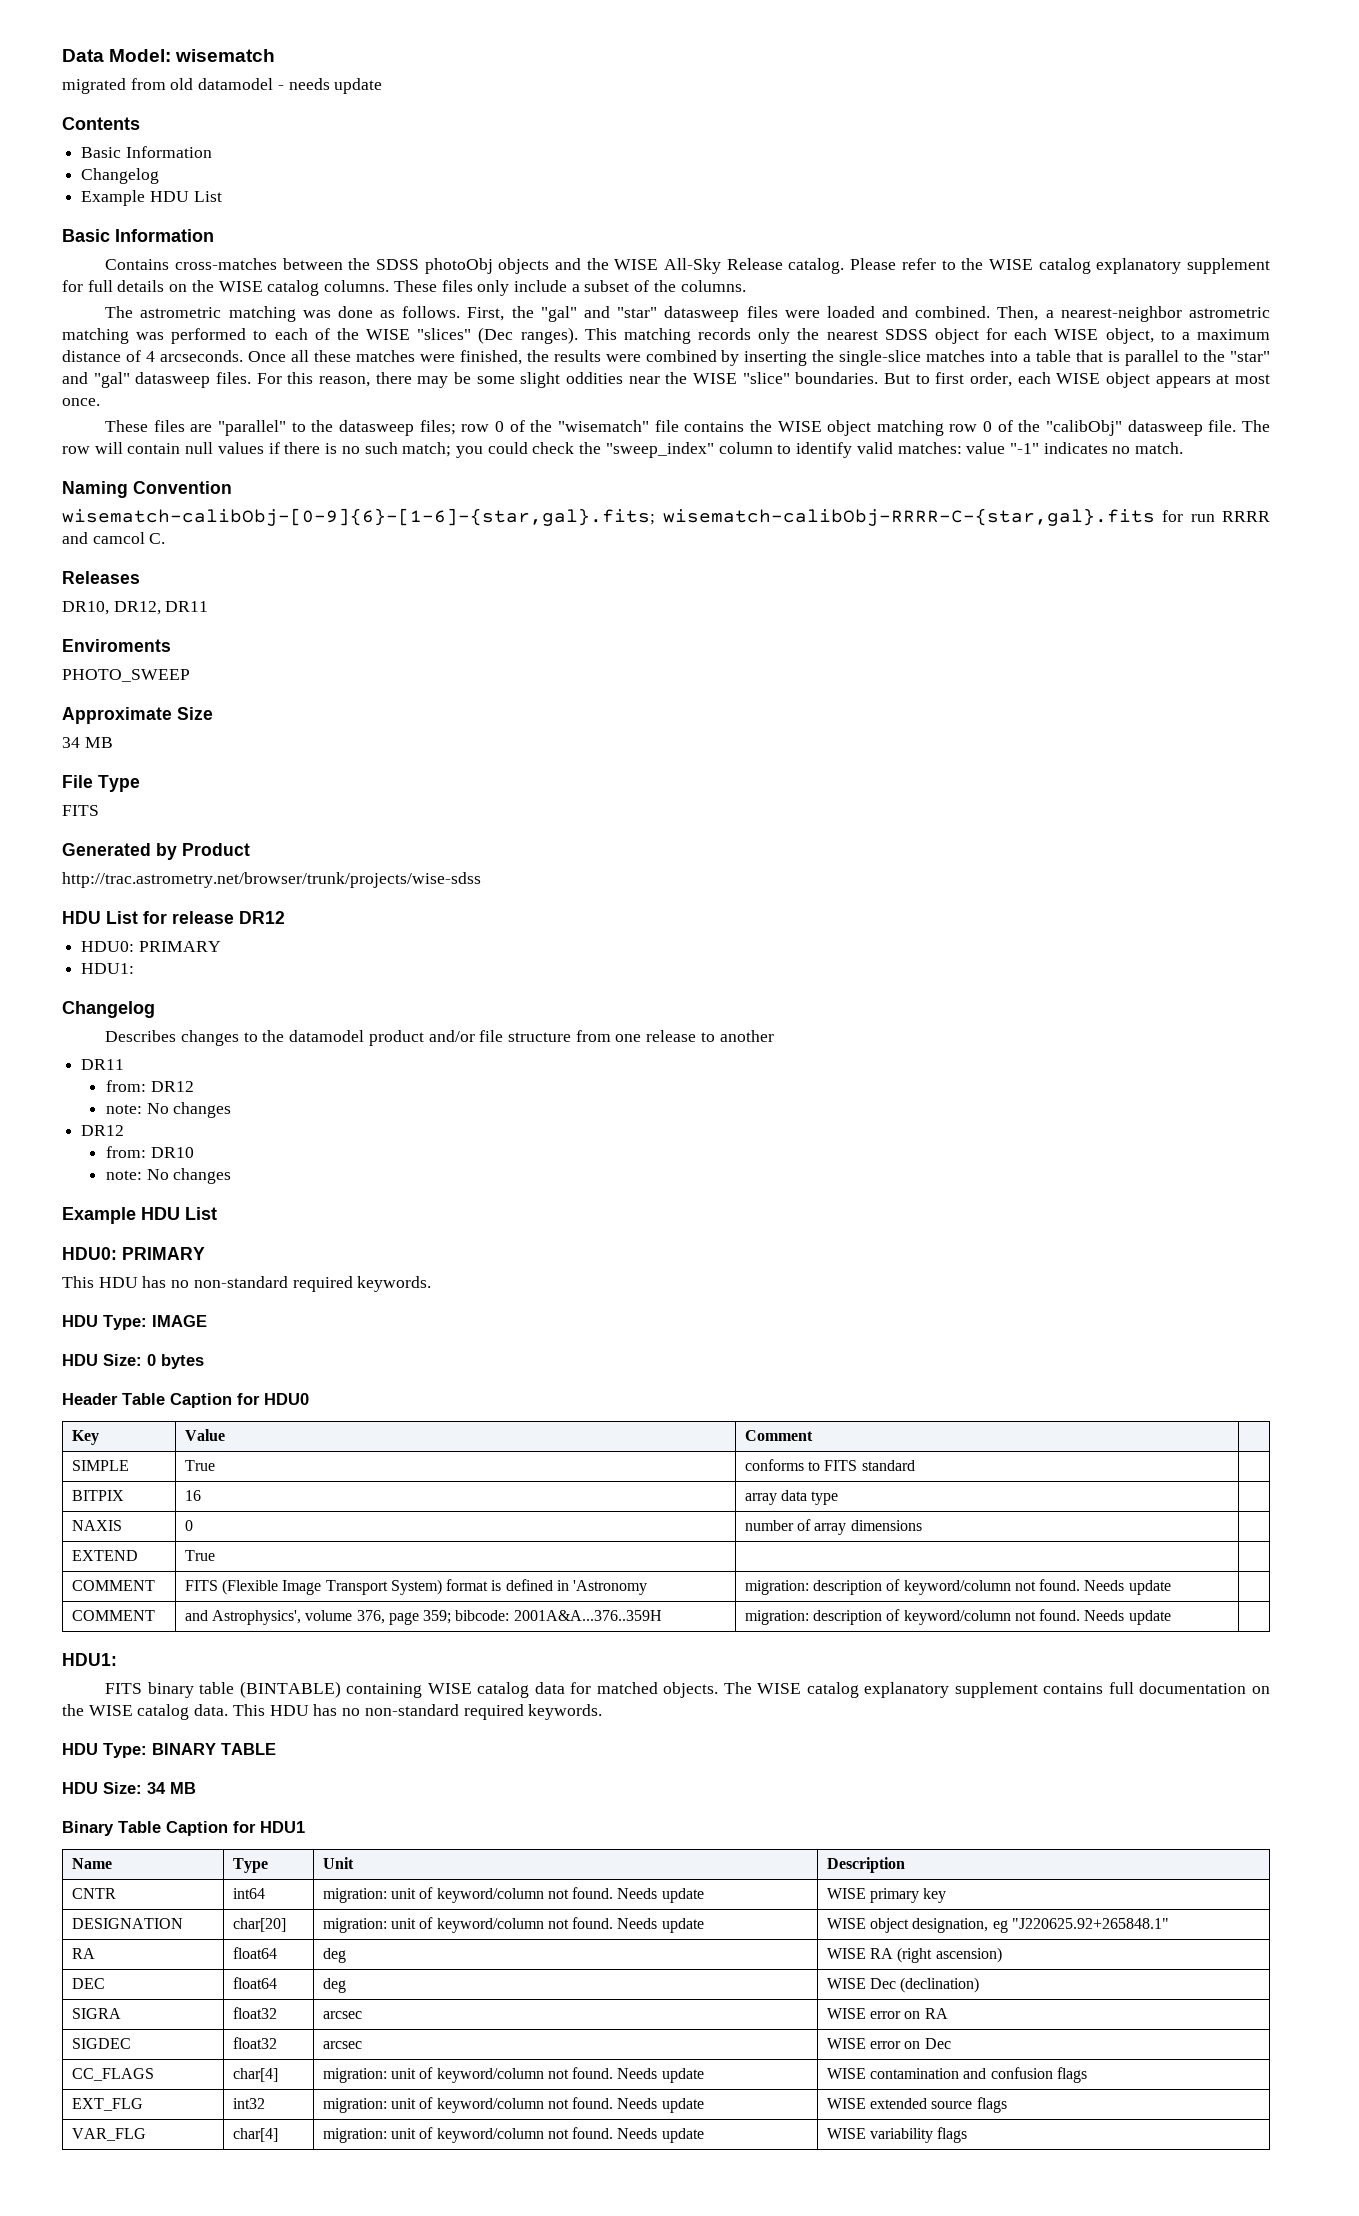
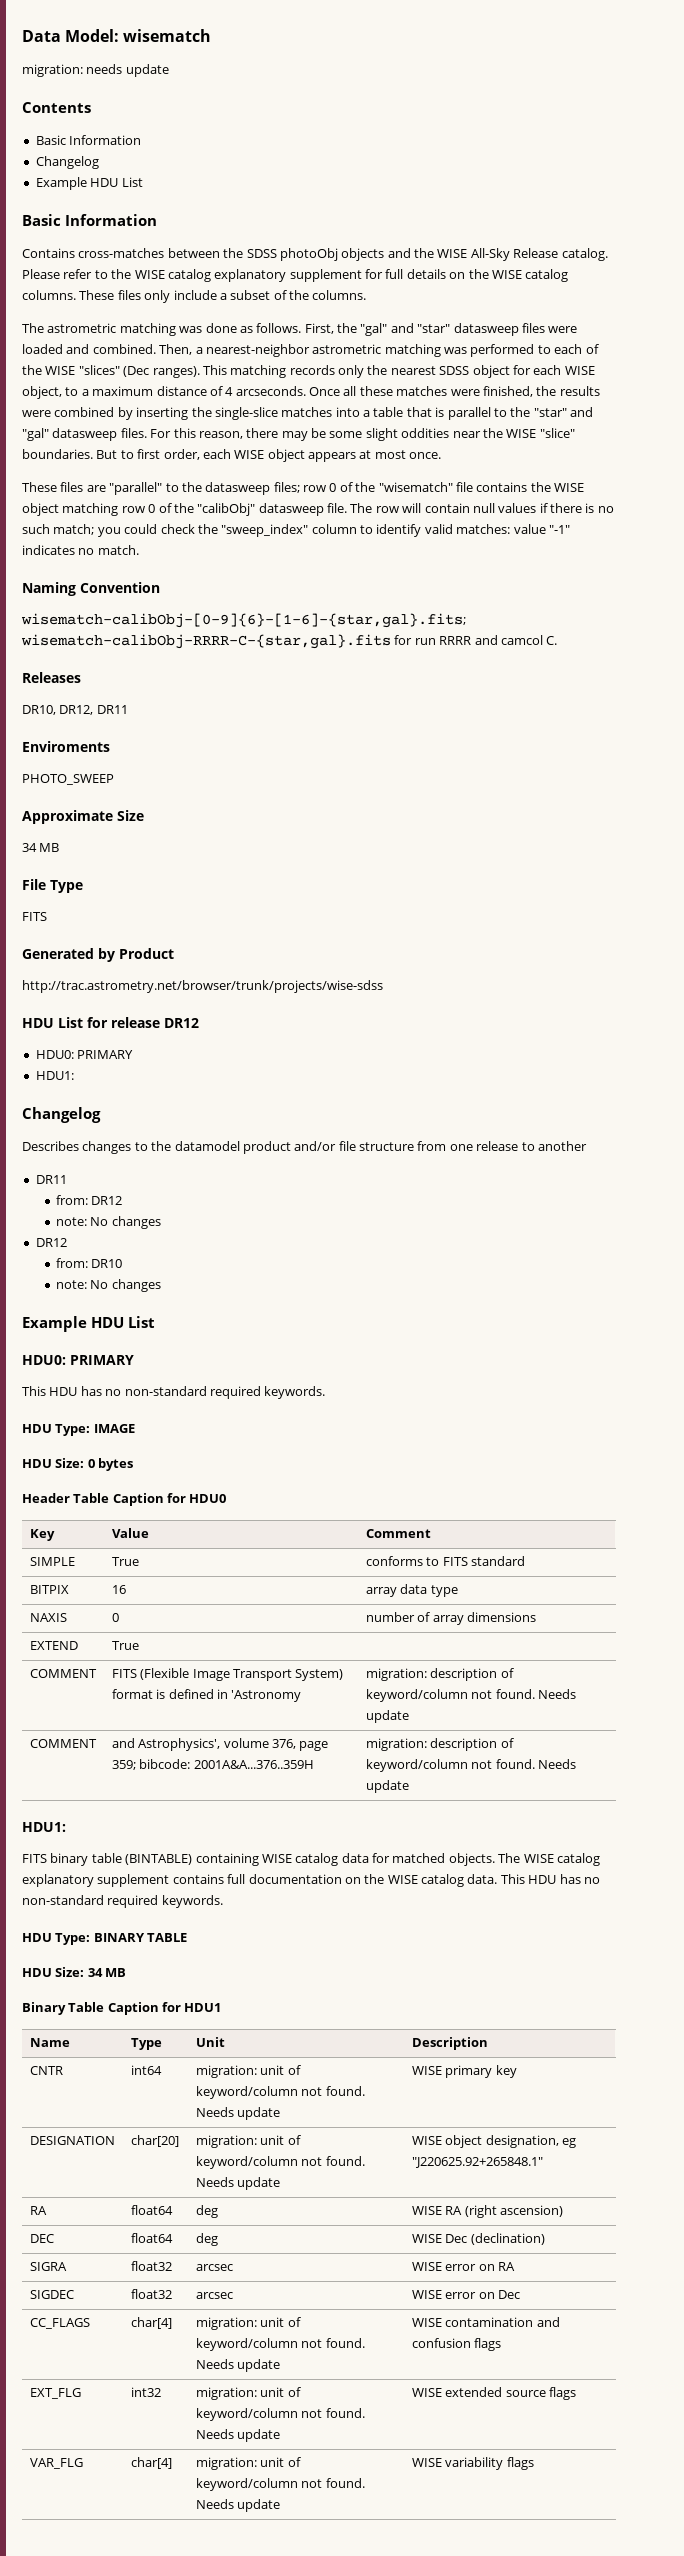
- migrated from old datamodel - needs update
+ migration: needs update

